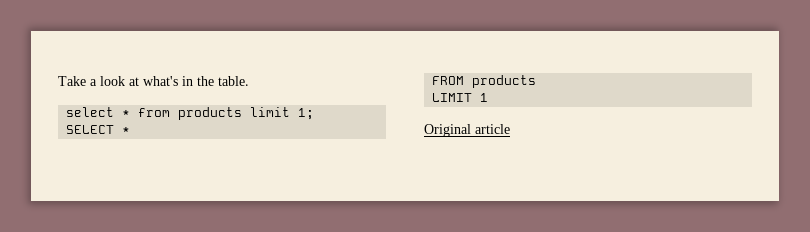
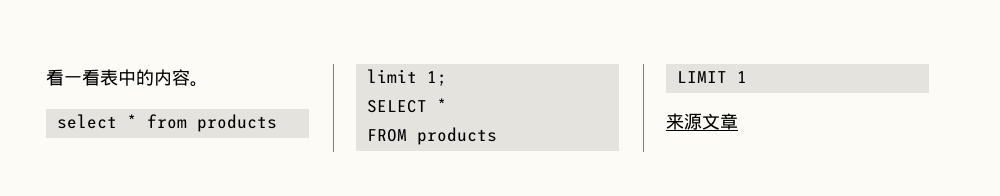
- Take a look at what's in the table.
+ 看一看表中的内容。
- Original article
+ 来源文章

